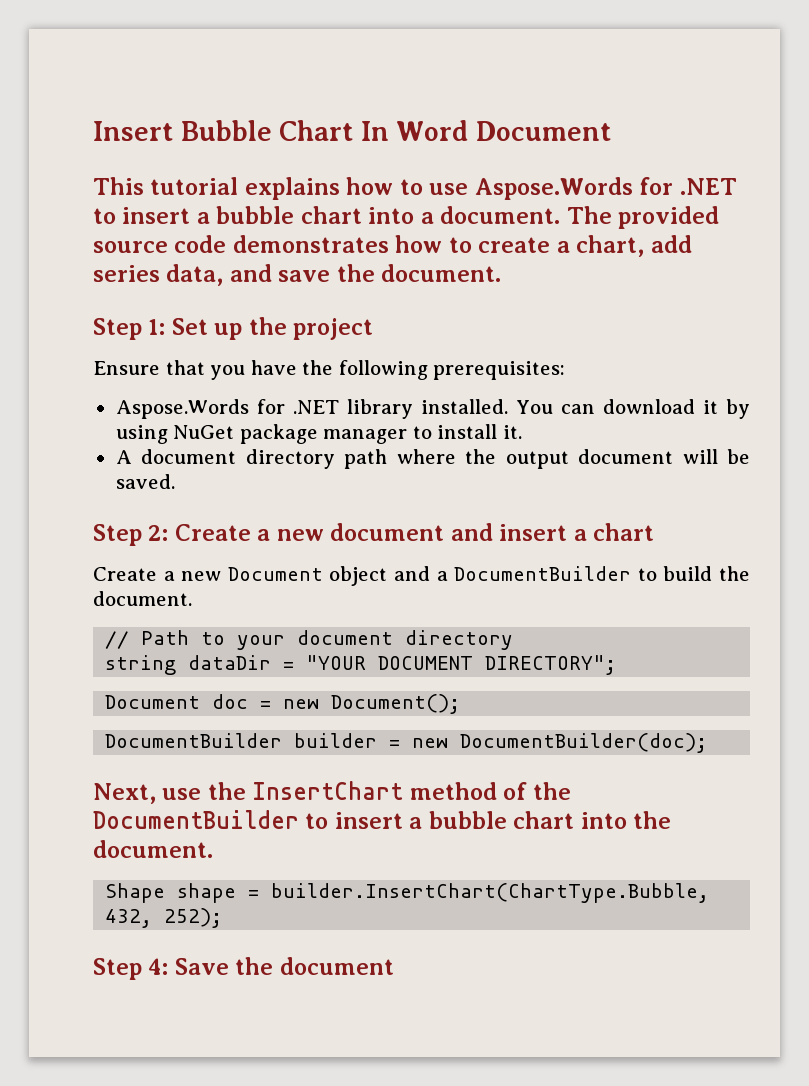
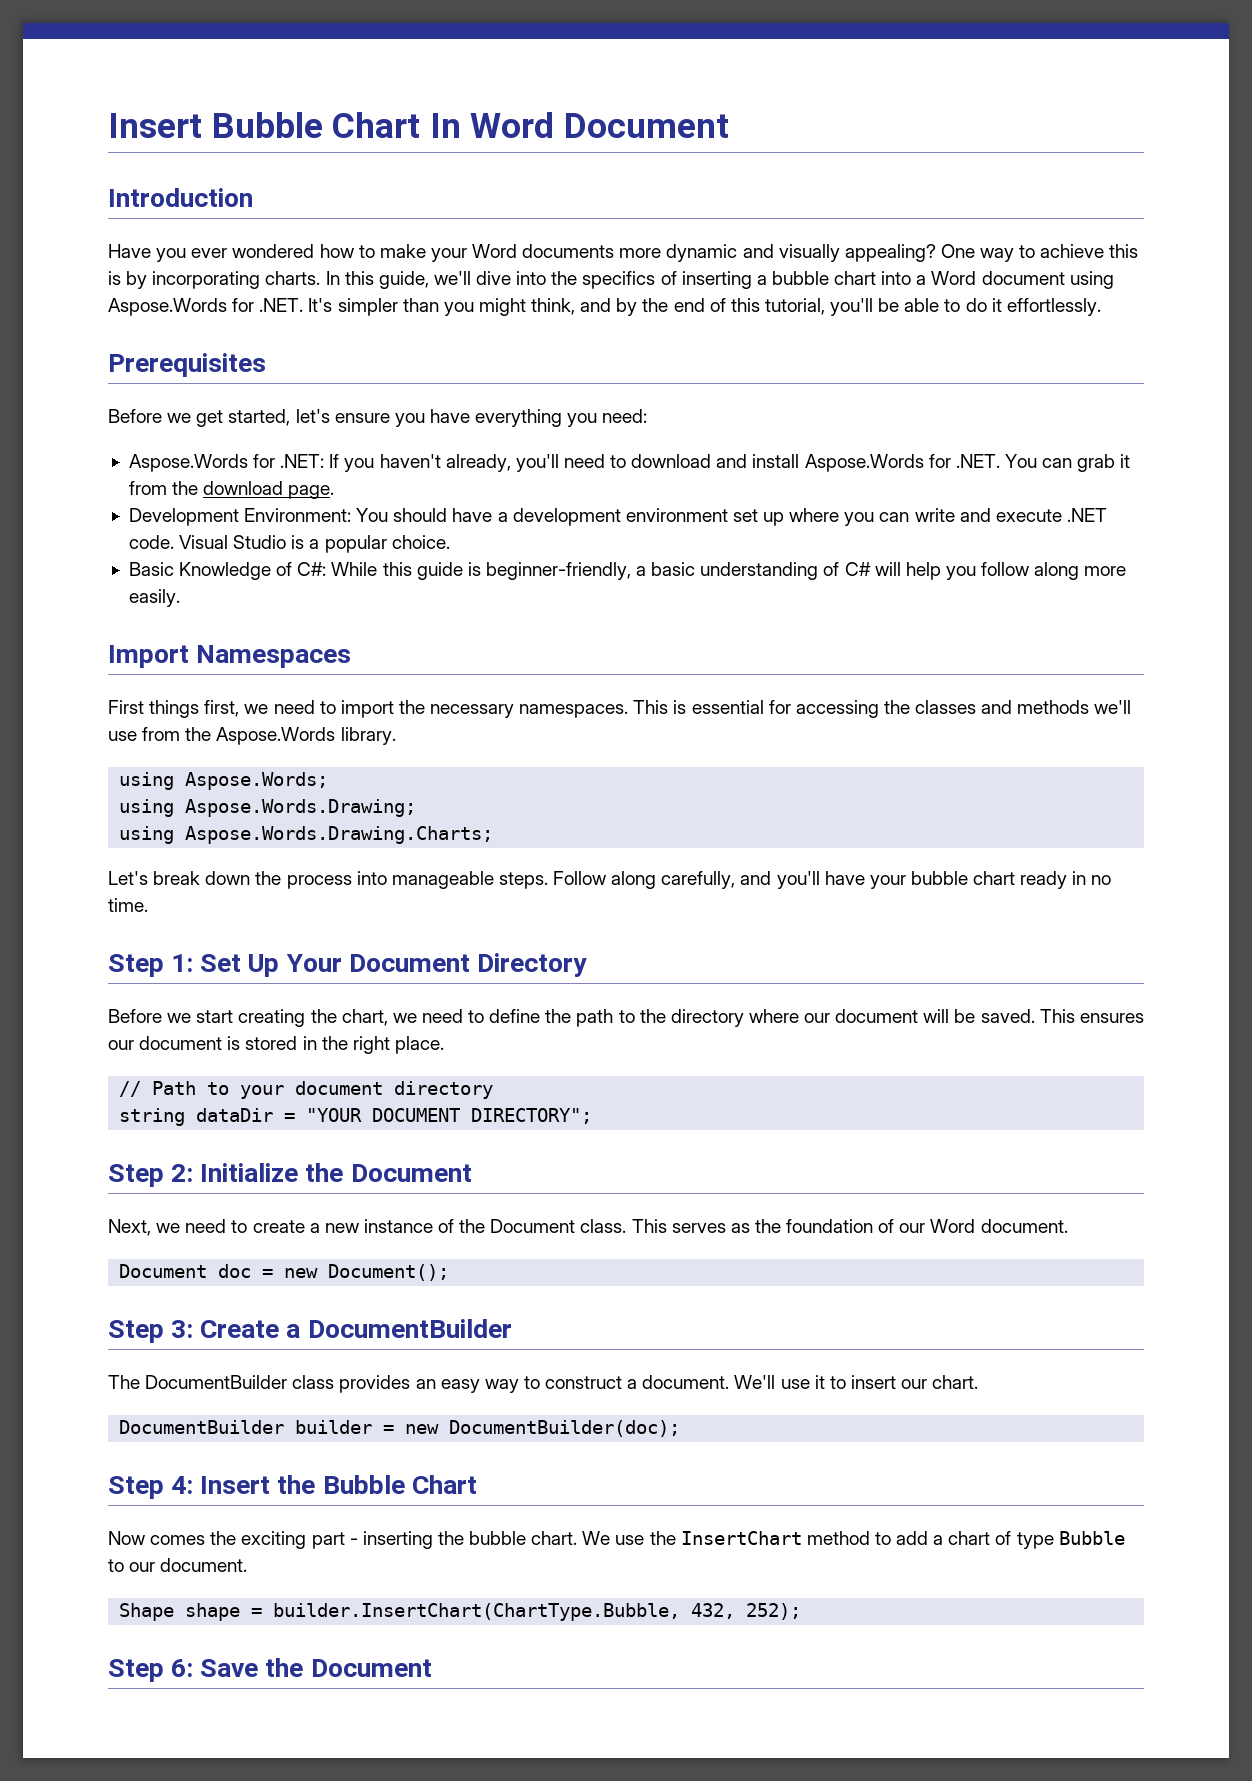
- This tutorial explains how to use Aspose.Words for .NET to insert a bubble chart into a document. The provided source code demonstrates how to create a chart, add series data, and save the document.
- Step 1: Set up the project
- Ensure that you have the following prerequisites:
- Aspose.Words for .NET library installed. You can download it by using NuGet package manager to install it.
- A document directory path where the output document will be saved.
- Step 2: Create a new document and insert a chart
- Create a new Document object and a DocumentBuilder to build the document.
+ Introduction
+ Have you ever wondered how to make your Word documents more dynamic and visually appealing? One way to achieve this is by incorporating charts. In this guide, we'll dive into the specifics of inserting a bubble chart into a Word document using Aspose.Words for .NET. It's simpler than you might think, and by the end of this tutorial, you'll be able to do it effortlessly.
+ Prerequisites
+ Before we get started, let's ensure you have everything you need:
+ Aspose.Words for .NET: If you haven't already, you'll need to download and install Aspose.Words for .NET. You can grab it from the download page.
+ Development Environment: You should have a development environment set up where you can write and execute .NET code. Visual Studio is a popular choice.
+ Basic Knowledge of C#: While this guide is beginner-friendly, a basic understanding of C# will help you follow along more easily.
+ Import Namespaces
+ First things first, we need to import the necessary namespaces. This is essential for accessing the classes and methods we'll use from the Aspose.Words library.
+ using Aspose.Words;
+ using Aspose.Words.Drawing;
+ using Aspose.Words.Drawing.Charts;
+ Let's break down the process into manageable steps. Follow along carefully, and you'll have your bubble chart ready in no time.
+ Step 1: Set Up Your Document Directory
+ Before we start creating the chart, we need to define the path to the directory where our document will be saved. This ensures our document is stored in the right place.
+ Step 2: Initialize the Document
+ Next, we need to create a new instance of the Document class. This serves as the foundation of our Word document.
+ Step 3: Create a DocumentBuilder
+ The DocumentBuilder class provides an easy way to construct a document. We'll use it to insert our chart.
- Next, use the InsertChart method of the DocumentBuilder to insert a bubble chart into the document.
+ Step 4: Insert the Bubble Chart
+ Now comes the exciting part - inserting the bubble chart. We use the InsertChart method to add a chart of type Bubble to our document.
- Step 4: Save the document
+ Step 6: Save the Document

